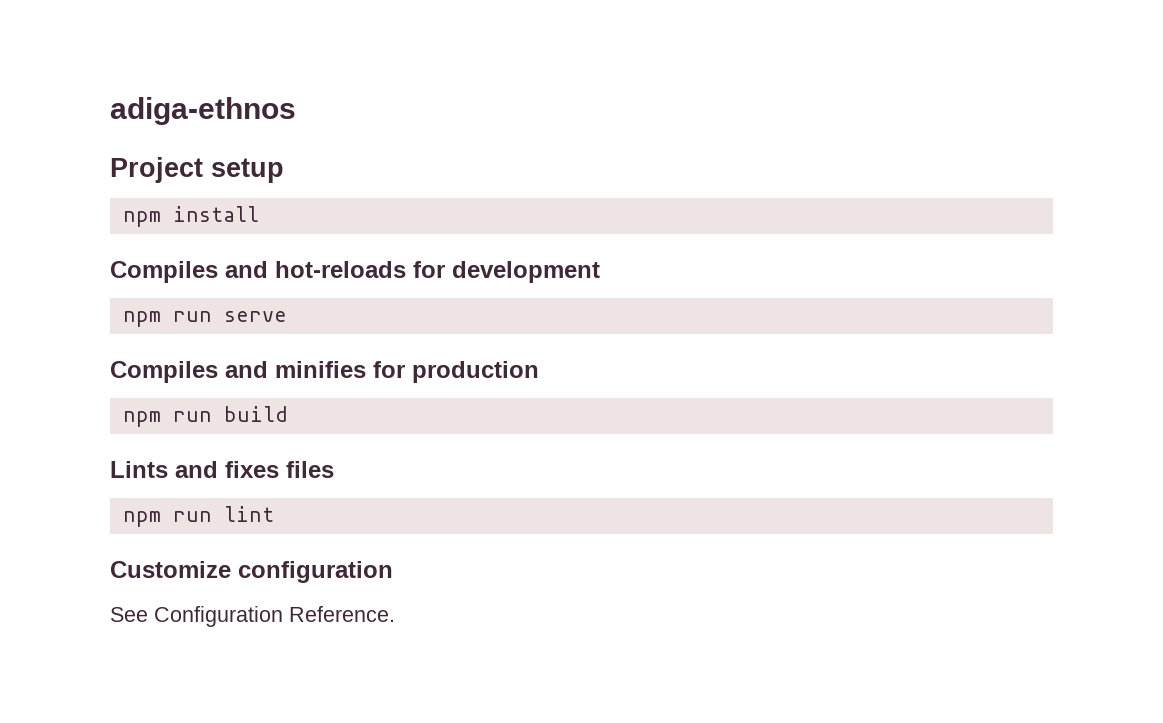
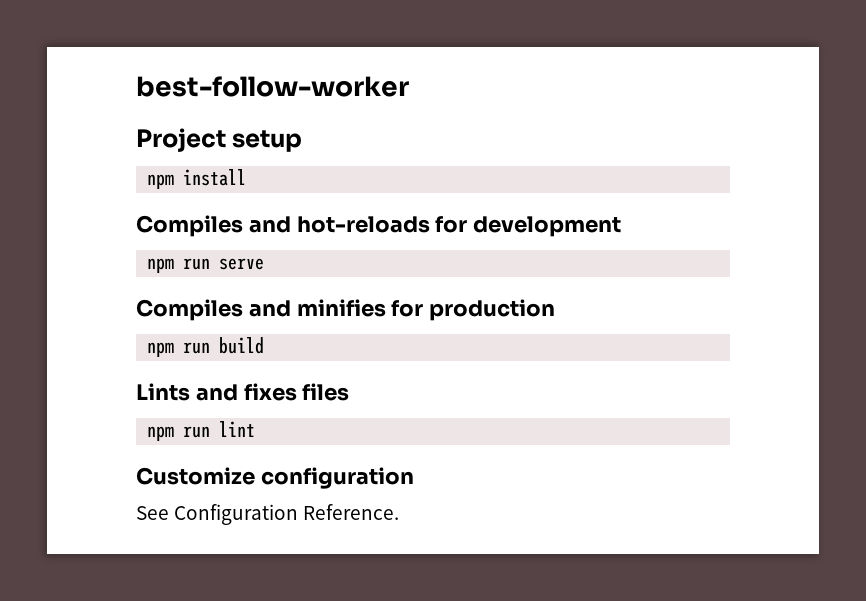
- adiga-ethnos
+ best-follow-worker

